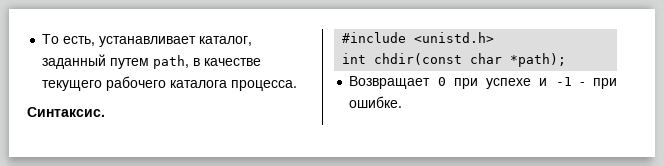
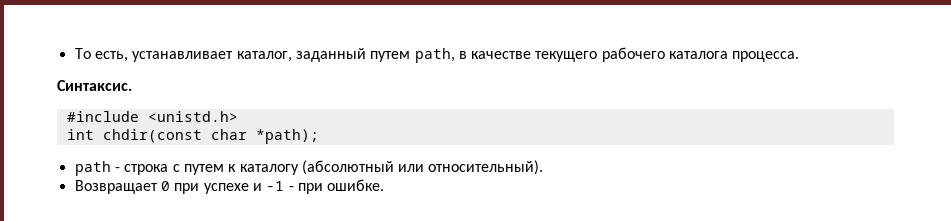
+ path - строка с путем к каталогу (абсолютный или относительный).

